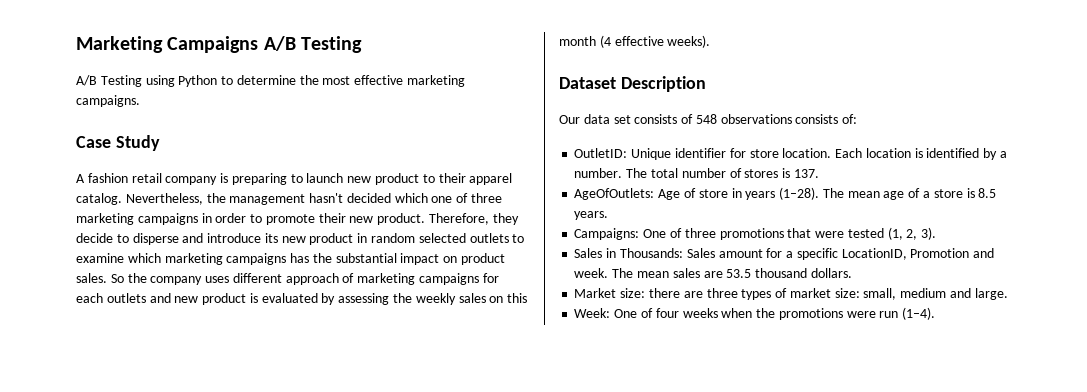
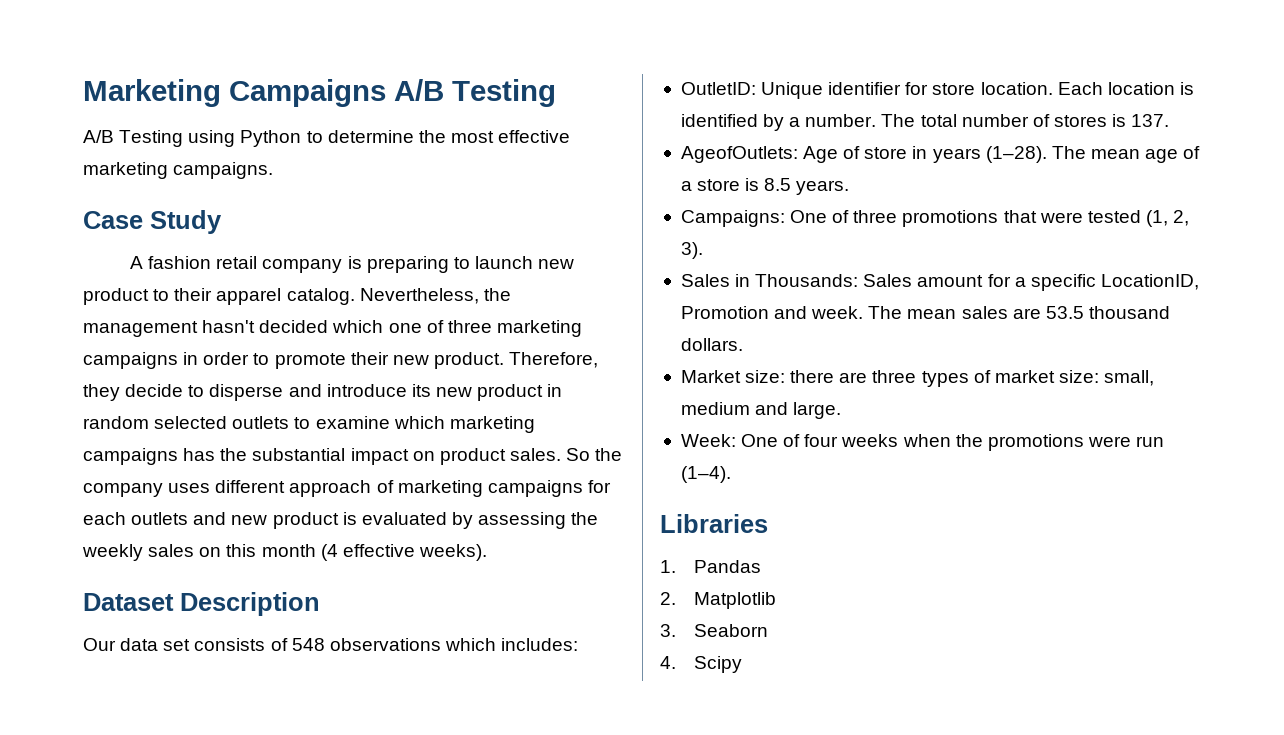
- Our data set consists of 548 observations consists of:
+ Our data set consists of 548 observations which includes:
- AgeOfOutlets: Age of store in years (1–28).
+ AgeofOutlets: Age of store in years (1–28).
+ Libraries
+ 1. Pandas
+ 2. Matplotlib
+ 3. Seaborn
+ 4. Scipy

